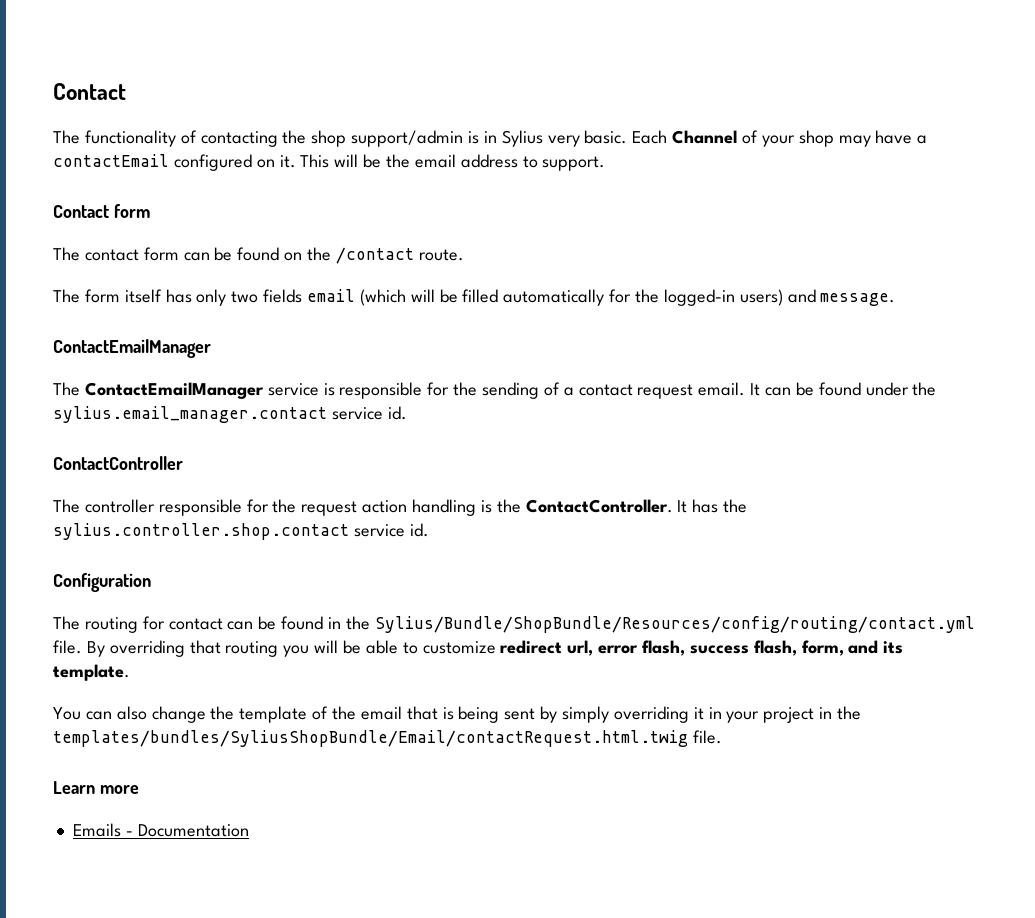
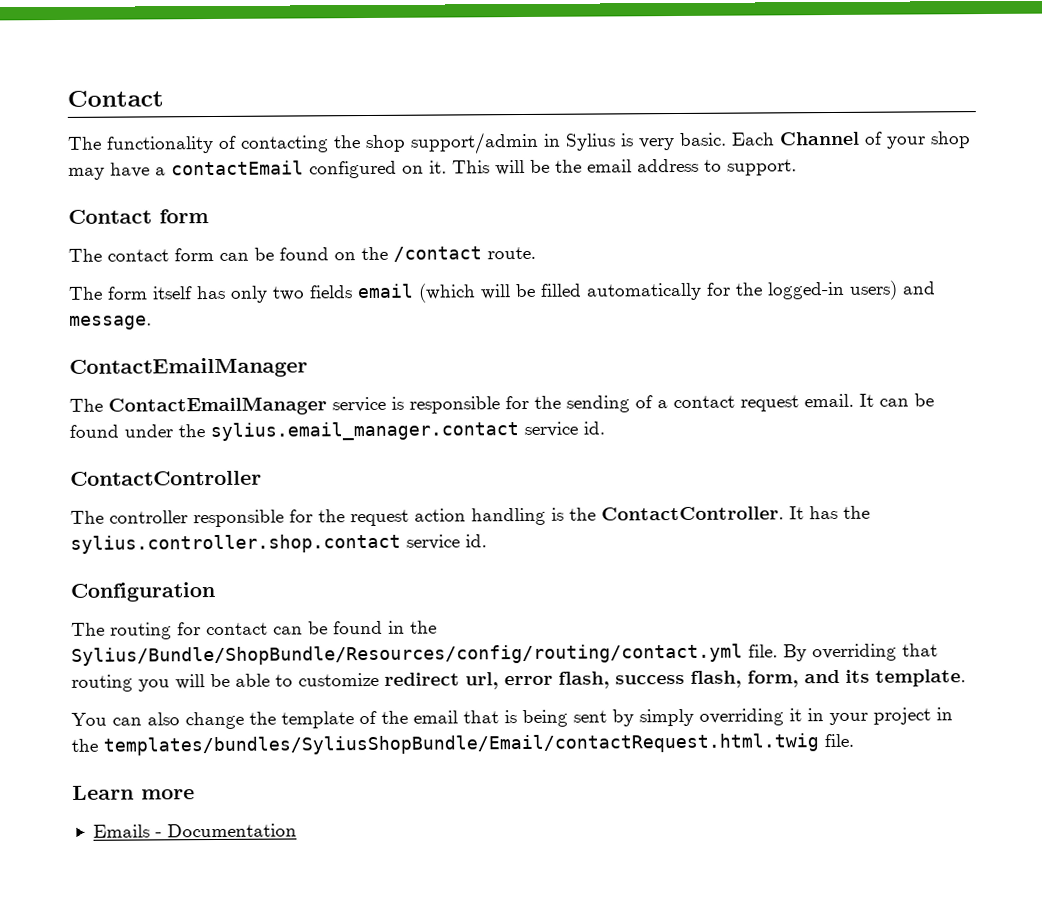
- The functionality of contacting the shop support/admin is in Sylius very basic.
+ The functionality of contacting the shop support/admin in Sylius is very basic.

